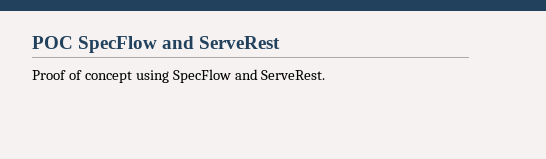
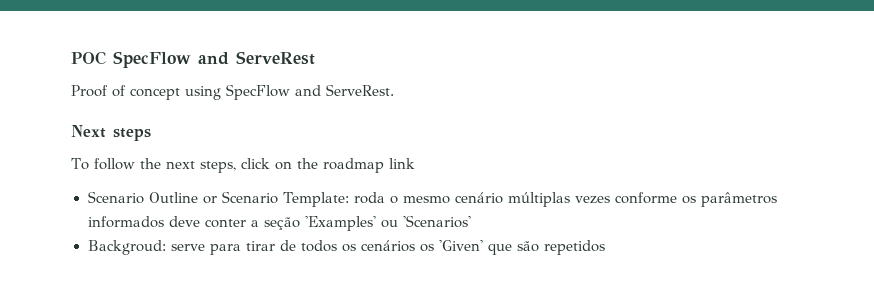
+ Next steps
+ To follow the next steps, click on the roadmap link
+ Scenario Outline or Scenario Template: roda o mesmo cenário múltiplas vezes conforme os parâmetros informados deve conter a seção 'Examples' ou 'Scenarios'
+ Backgroud: serve para tirar de todos os cenários os 'Given' que são repetidos

